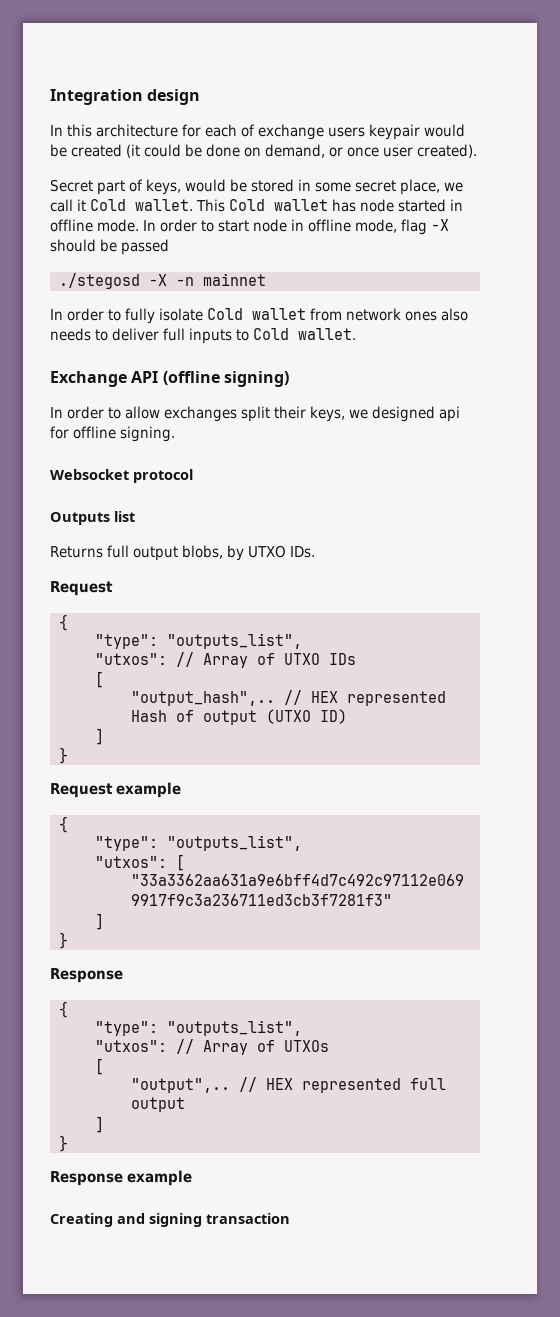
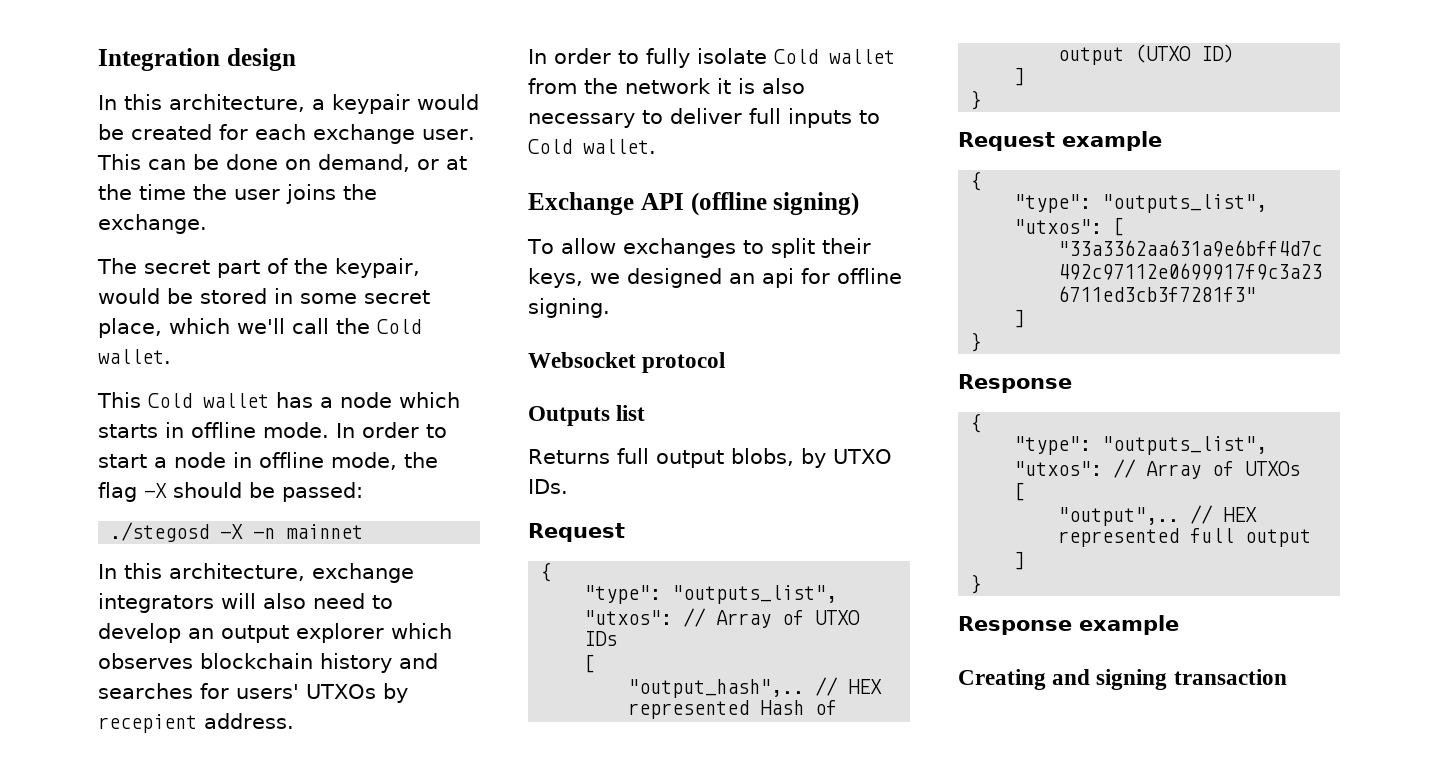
- In this architecture for each of exchange users keypair would be created (it could be done on demand, or once user created).
- Secret part of keys, would be stored in some secret place, we call it Cold wallet. This Cold wallet has node started in offline mode.
+ In this architecture, a keypair would be created for each exchange user. This can be done on demand, or at the time the user joins the exchange.
+ The secret part of the keypair, would be stored in some secret place, which we'll call the Cold wallet.
+ This Cold wallet has a node which starts in offline mode.
- In order to start node in offline mode, flag -X should be passed
+ In order to start a node in offline mode, the flag -X should be passed:
+ In this architecture, exchange integrators will also need to develop an output explorer which observes blockchain history and searches for users' UTXOs by recepient address.
- In order to fully isolate Cold wallet from network ones also needs to deliver full inputs to Cold wallet.
+ In order to fully isolate Cold wallet from the network it is also necessary to deliver full inputs to Cold wallet.
- In order to allow exchanges split their keys, we designed api for offline signing.
+ To allow exchanges to split their keys, we designed an api for offline signing.

